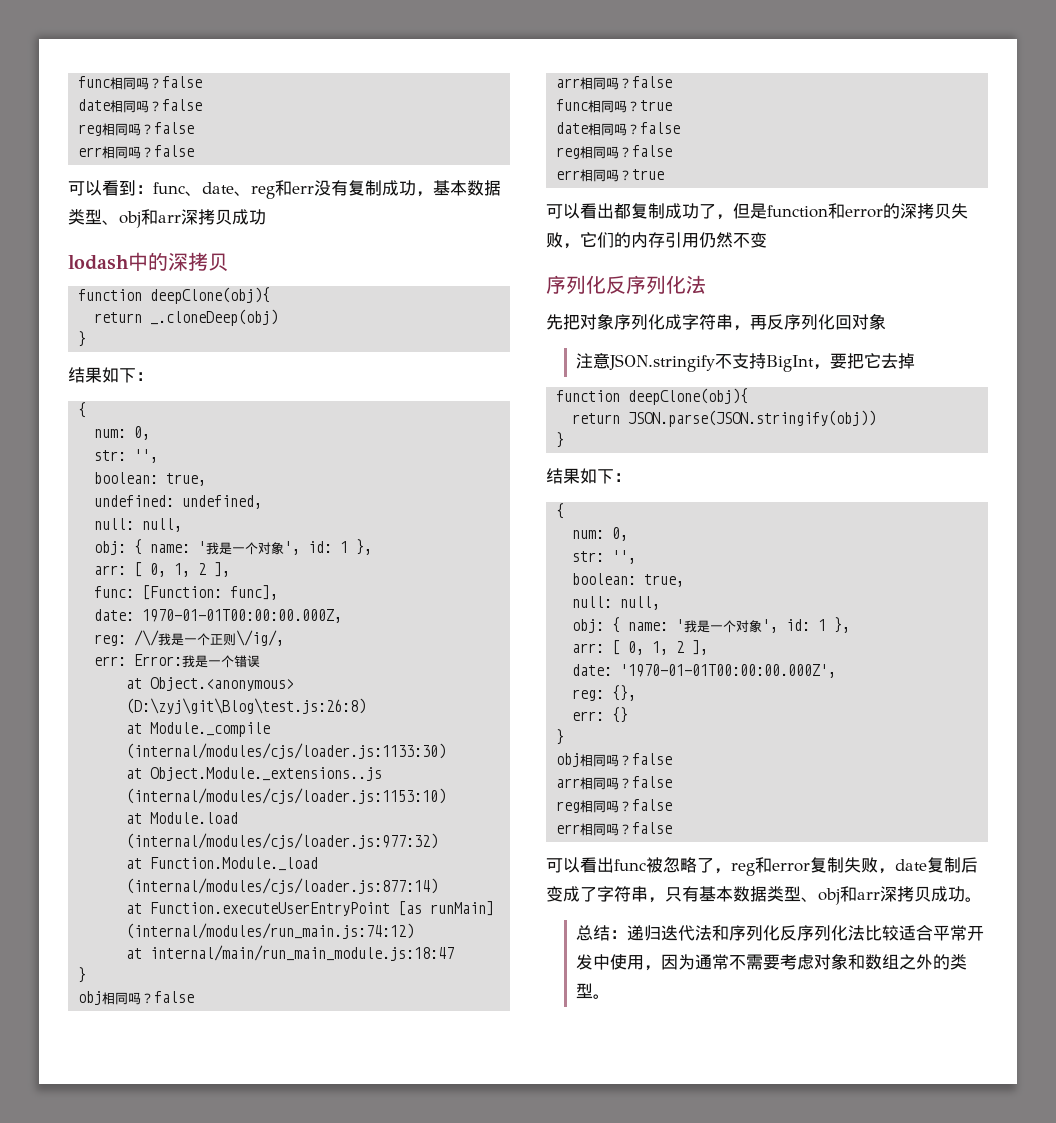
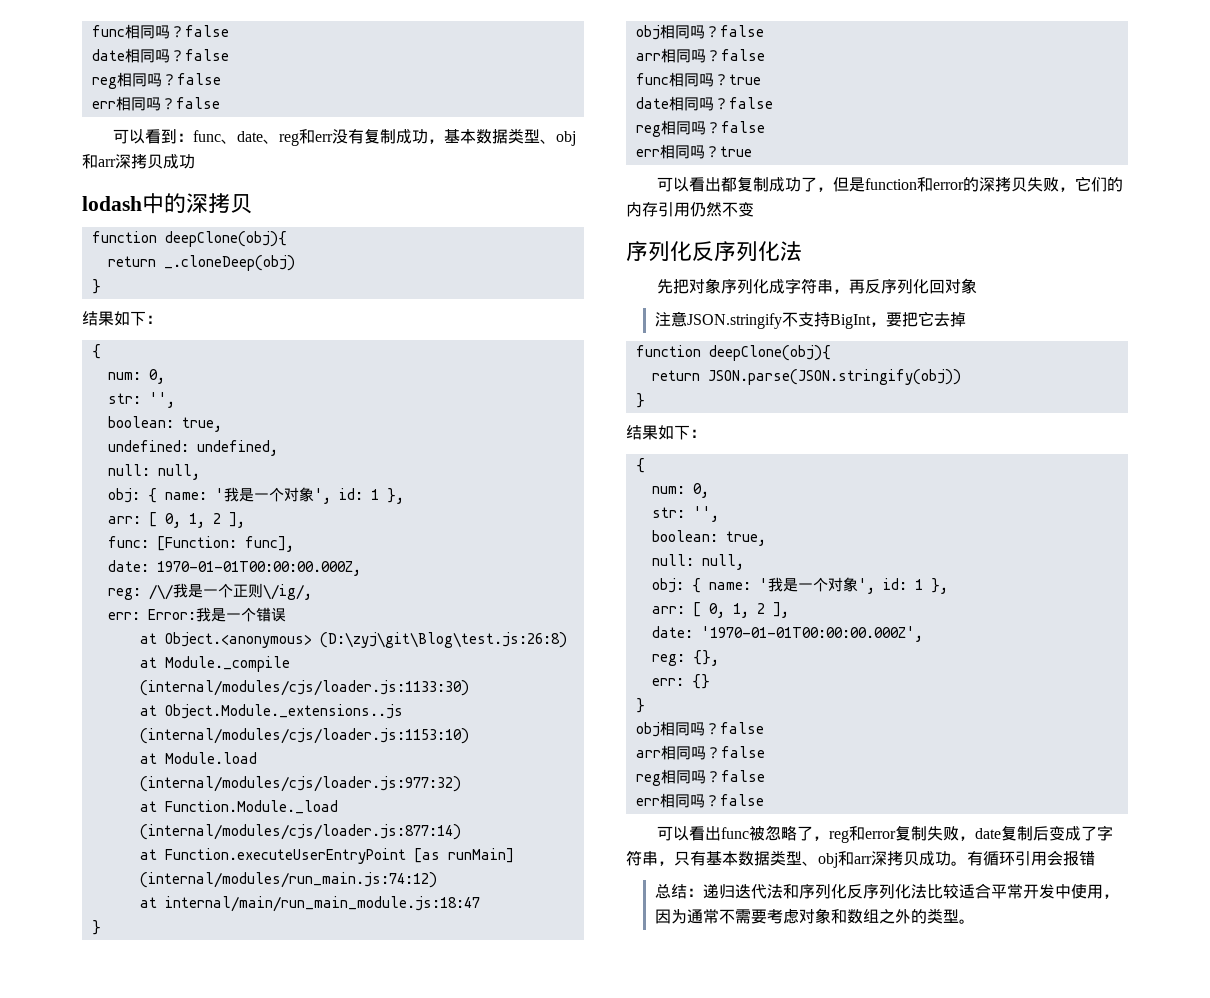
+ 有循环引用会报错

